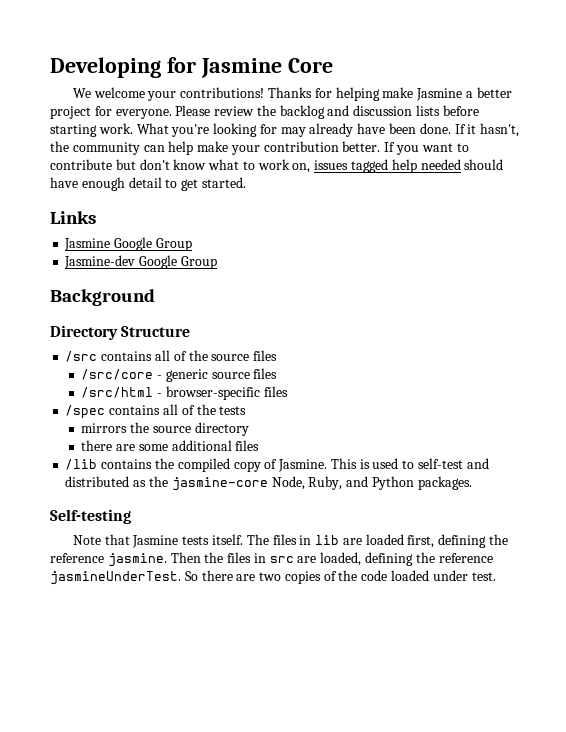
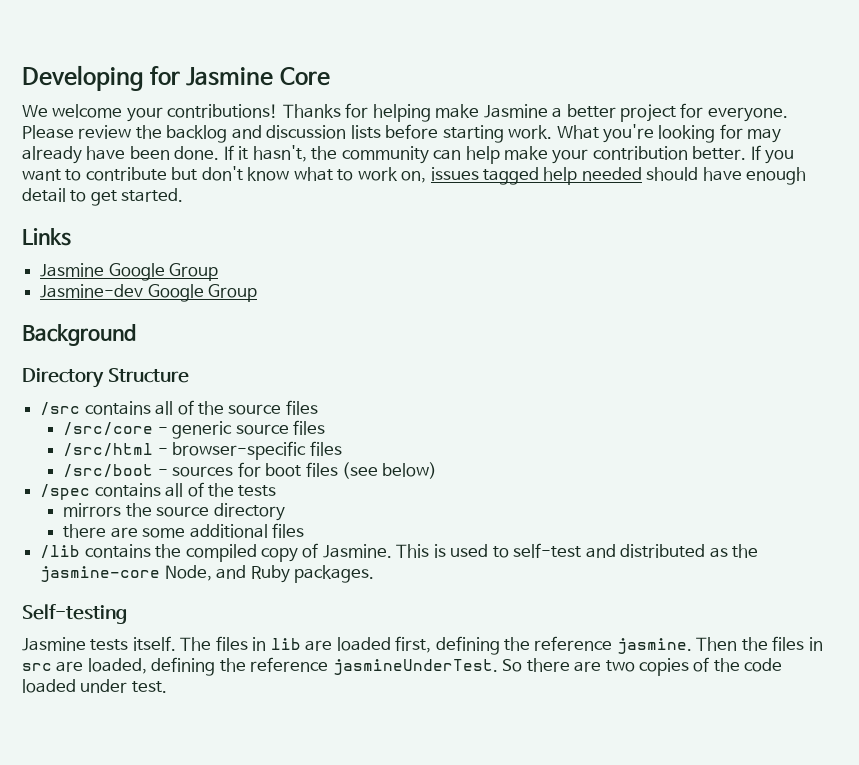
+ /src/boot - sources for boot files (see below)
- This is used to self-test and distributed as the jasmine-core Node, Ruby, and Python packages.
+ This is used to self-test and distributed as the jasmine-core Node, and Ruby packages.
- Note that Jasmine tests itself.
+ Jasmine tests itself.

